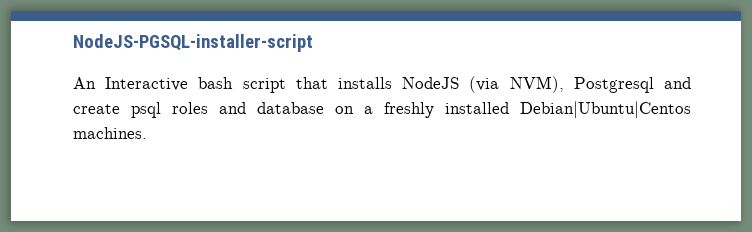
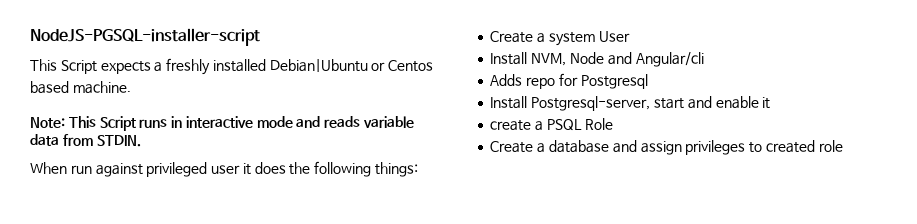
- An Interactive bash script that installs NodeJS (via NVM), Postgresql and create psql roles and database on a freshly installed Debian|Ubuntu|Centos machines.
+ This Script expects a freshly installed Debian|Ubuntu or Centos based machine.
+ Note: This Script runs in interactive mode and reads variable data from STDIN.
+ When run against privileged user it does the following things:
+ Create a system User
+ Install NVM, Node and Angular/cli
+ Adds repo for Postgresql
+ Install Postgresql-server, start and enable it
+ create a PSQL Role
+ Create a database and assign privileges to created role

